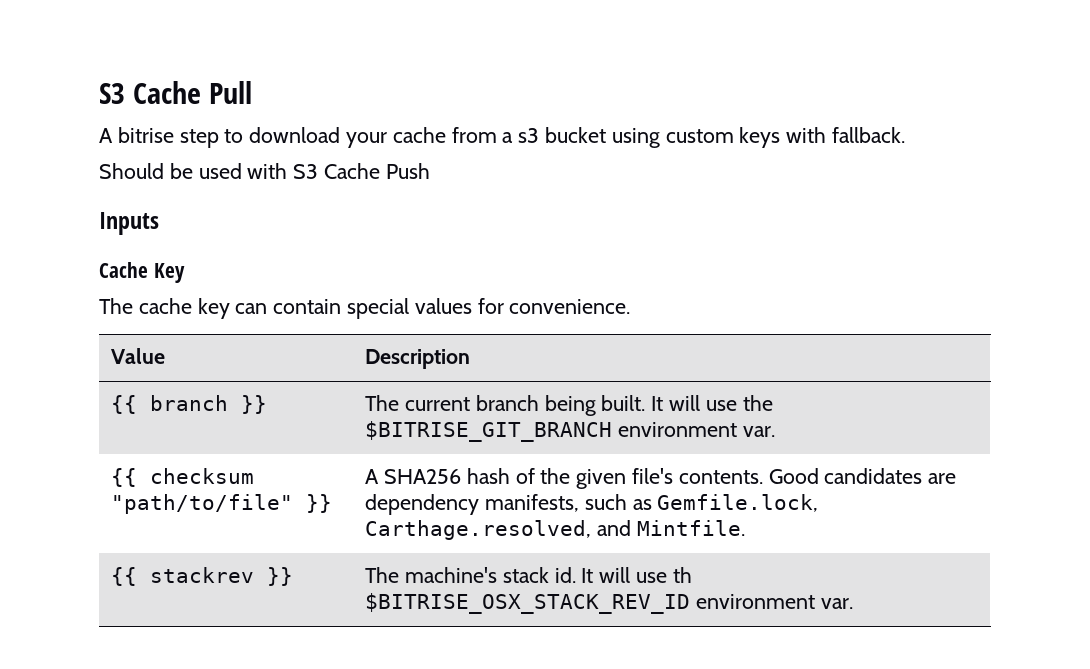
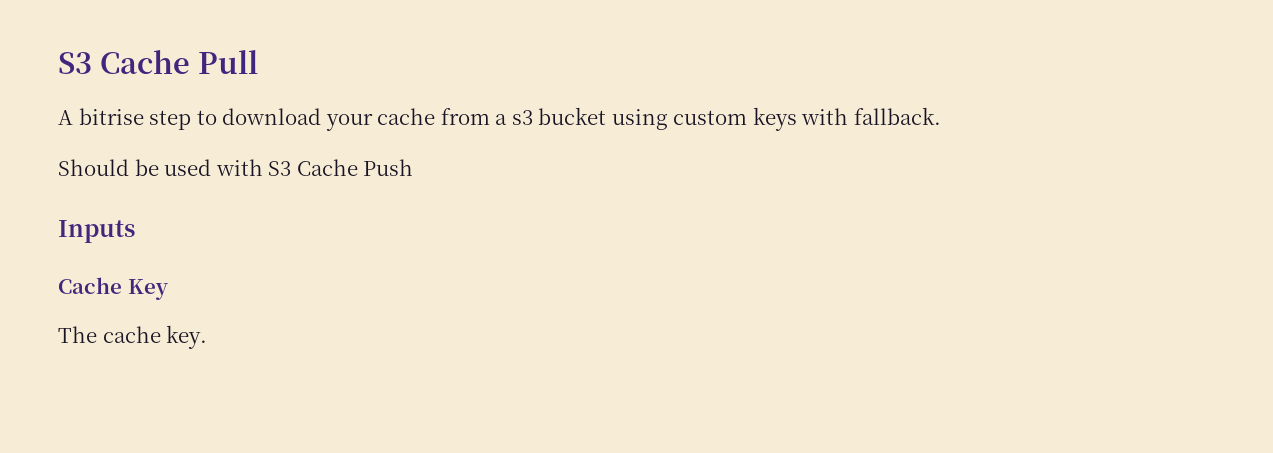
- The cache key can contain special values for convenience.
- Value | Description
- {{ branch }} | The current branch being built. It will use the $BITRISE_GIT_BRANCH environment var.
- {{ checksum "path/to/file" }} | A SHA256 hash of the given file's contents. Good candidates are dependency manifests, such as Gemfile.lock, Carthage.resolved, and Mintfile.
- {{ stackrev }} | The machine's stack id. It will use th $BITRISE_OSX_STACK_REV_ID environment var.
+ The cache key.

